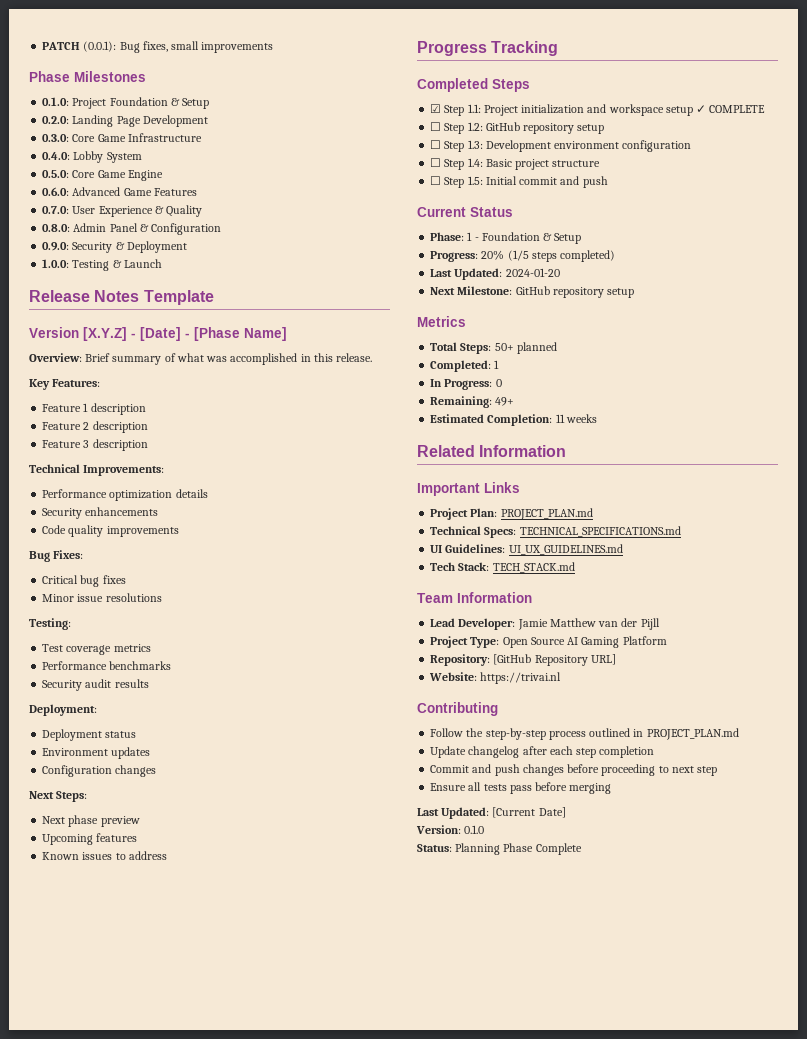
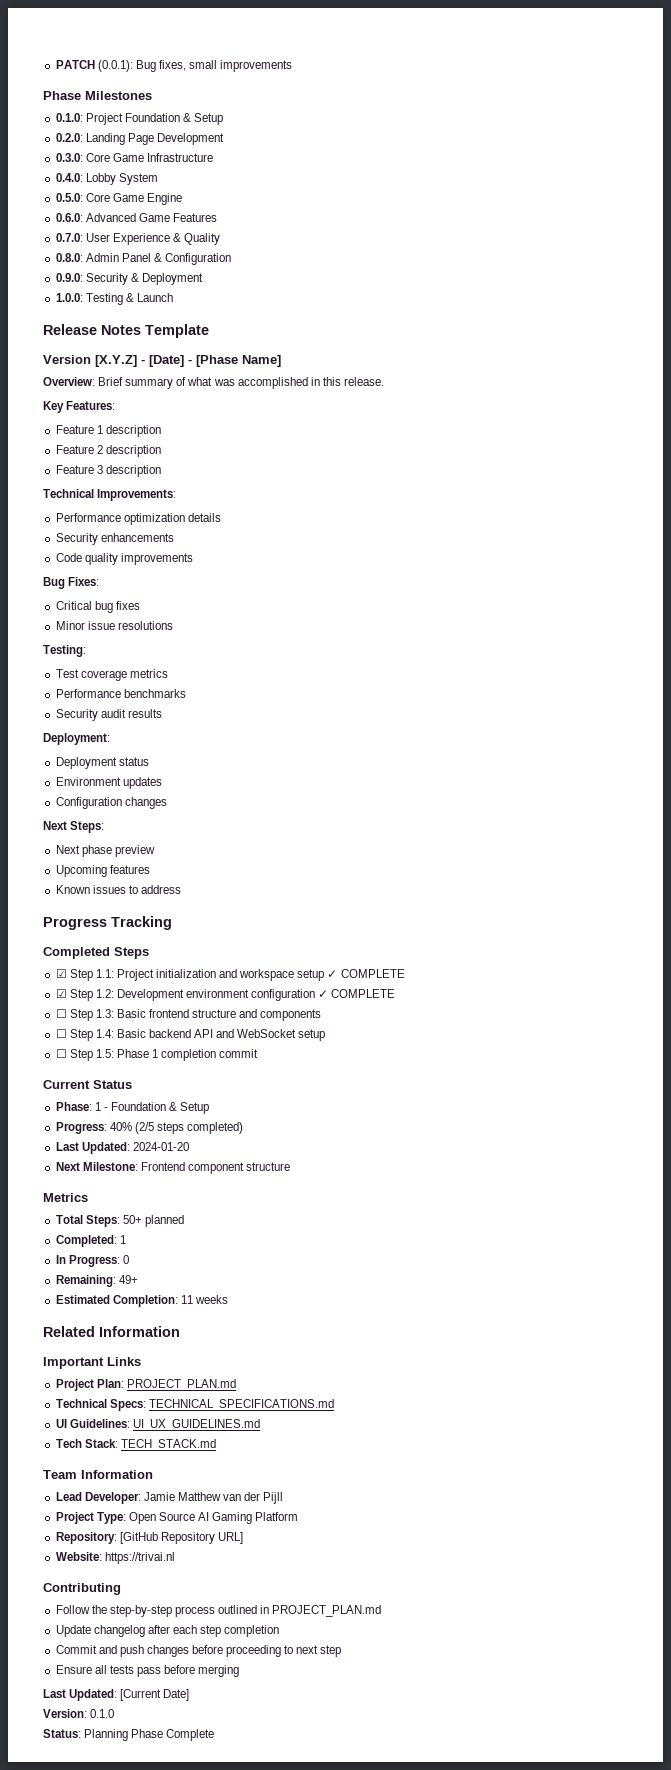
- ☐ Step 1.2: GitHub repository setup
- ☐ Step 1.3: Development environment configuration
+ ☑ Step 1.2: Development environment configuration ✓ COMPLETE
+ ☐ Step 1.3: Basic frontend structure and components
- ☐ Step 1.4: Basic project structure
+ ☐ Step 1.4: Basic backend API and WebSocket setup
- ☐ Step 1.5: Initial commit and push
+ ☐ Step 1.5: Phase 1 completion commit
- Progress: 20% (1/5 steps completed)
+ Progress: 40% (2/5 steps completed)
- Next Milestone: GitHub repository setup
+ Next Milestone: Frontend component structure

